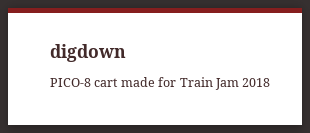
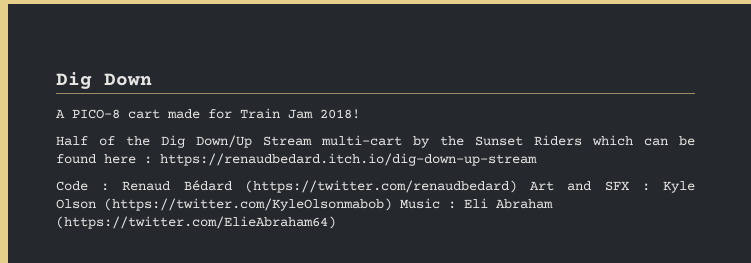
- digdown
- PICO-8 cart made for Train Jam 2018
+ Dig Down
+ A PICO-8 cart made for Train Jam 2018!
+ Half of the Dig Down/Up Stream multi-cart by the Sunset Riders which can be found here : https://renaudbedard.itch.io/dig-down-up-stream
+ Code : Renaud Bédard (https://twitter.com/renaudbedard) Art and SFX : Kyle Olson (https://twitter.com/KyleOlsonmabob) Music : Eli Abraham (https://twitter.com/ElieAbraham64)

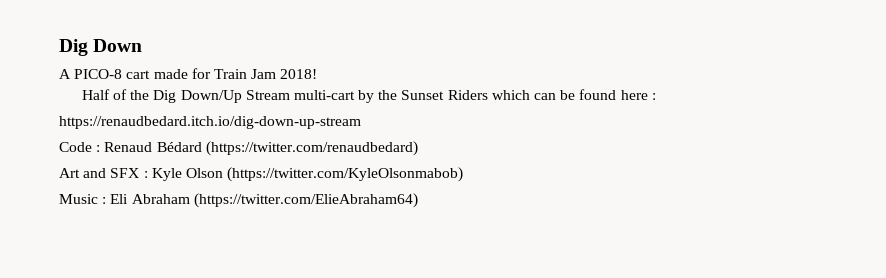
- Half of the Dig Down/Up Stream multi-cart by the Sunset Riders which can be found here : https://renaudbedard.itch.io/dig-down-up-stream
+ Half of the Dig Down/Up Stream multi-cart by the Sunset Riders which can be found here :
+ https://renaudbedard.itch.io/dig-down-up-stream
- Code : Renaud Bédard (https://twitter.com/renaudbedard) Art and SFX : Kyle Olson (https://twitter.com/KyleOlsonmabob) Music : Eli Abraham (https://twitter.com/ElieAbraham64)
+ Code : Renaud Bédard (https://twitter.com/renaudbedard)
+ Art and SFX : Kyle Olson (https://twitter.com/KyleOlsonmabob)
+ Music : Eli Abraham (https://twitter.com/ElieAbraham64)

